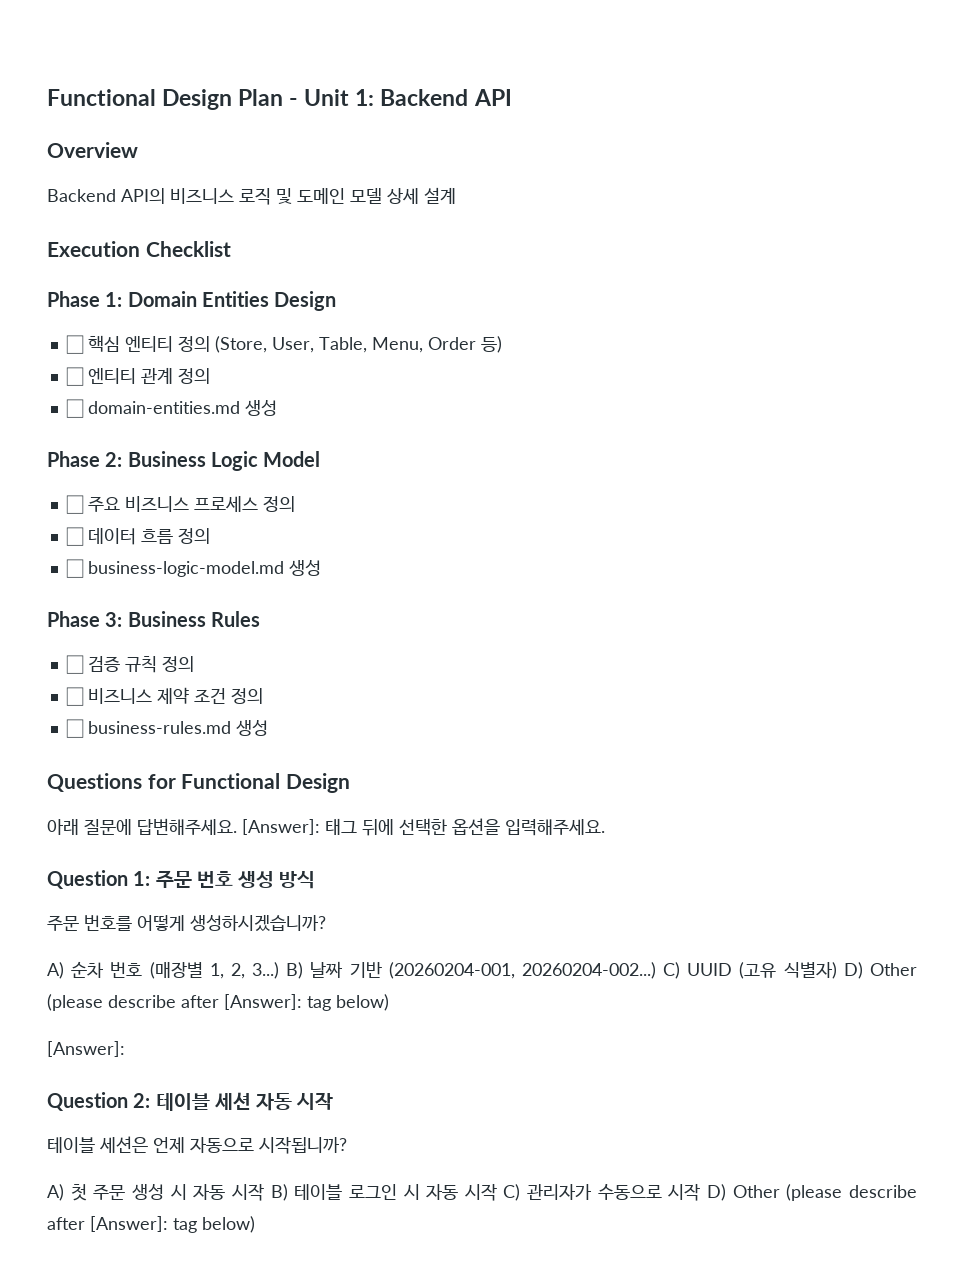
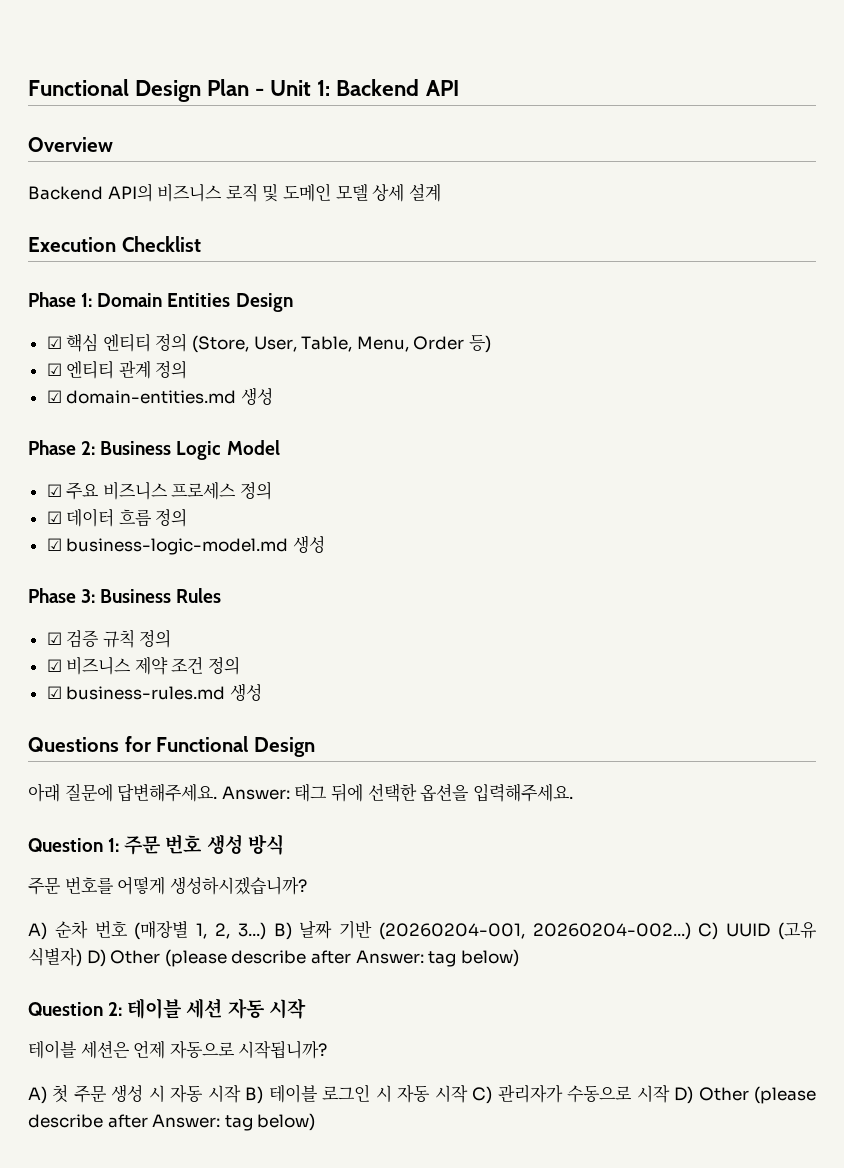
- ☐ 핵심 엔티티 정의 (Store, User, Table, Menu, Order 등)
+ ☑ 핵심 엔티티 정의 (Store, User, Table, Menu, Order 등)
- ☐ 엔티티 관계 정의
+ ☑ 엔티티 관계 정의
- ☐ domain-entities.md 생성
+ ☑ domain-entities.md 생성
- ☐ 주요 비즈니스 프로세스 정의
+ ☑ 주요 비즈니스 프로세스 정의
- ☐ 데이터 흐름 정의
+ ☑ 데이터 흐름 정의
- ☐ business-logic-model.md 생성
+ ☑ business-logic-model.md 생성
- ☐ 검증 규칙 정의
+ ☑ 검증 규칙 정의
- ☐ 비즈니스 제약 조건 정의
+ ☑ 비즈니스 제약 조건 정의
- ☐ business-rules.md 생성
+ ☑ business-rules.md 생성
- [Answer]: 태그 뒤에 선택한 옵션을 입력해주세요.
+ Answer: 태그 뒤에 선택한 옵션을 입력해주세요.
- C) UUID (고유 식별자) D) Other (please describe after [Answer]: tag below)
- [Answer]:
+ C) UUID (고유 식별자) D) Other (please describe after Answer: tag below)
- A) 첫 주문 생성 시 자동 시작 B) 테이블 로그인 시 자동 시작 C) 관리자가 수동으로 시작 D) Other (please describe after [Answer]: tag below)
+ A) 첫 주문 생성 시 자동 시작 B) 테이블 로그인 시 자동 시작 C) 관리자가 수동으로 시작 D) Other (please describe after Answer: tag below)

